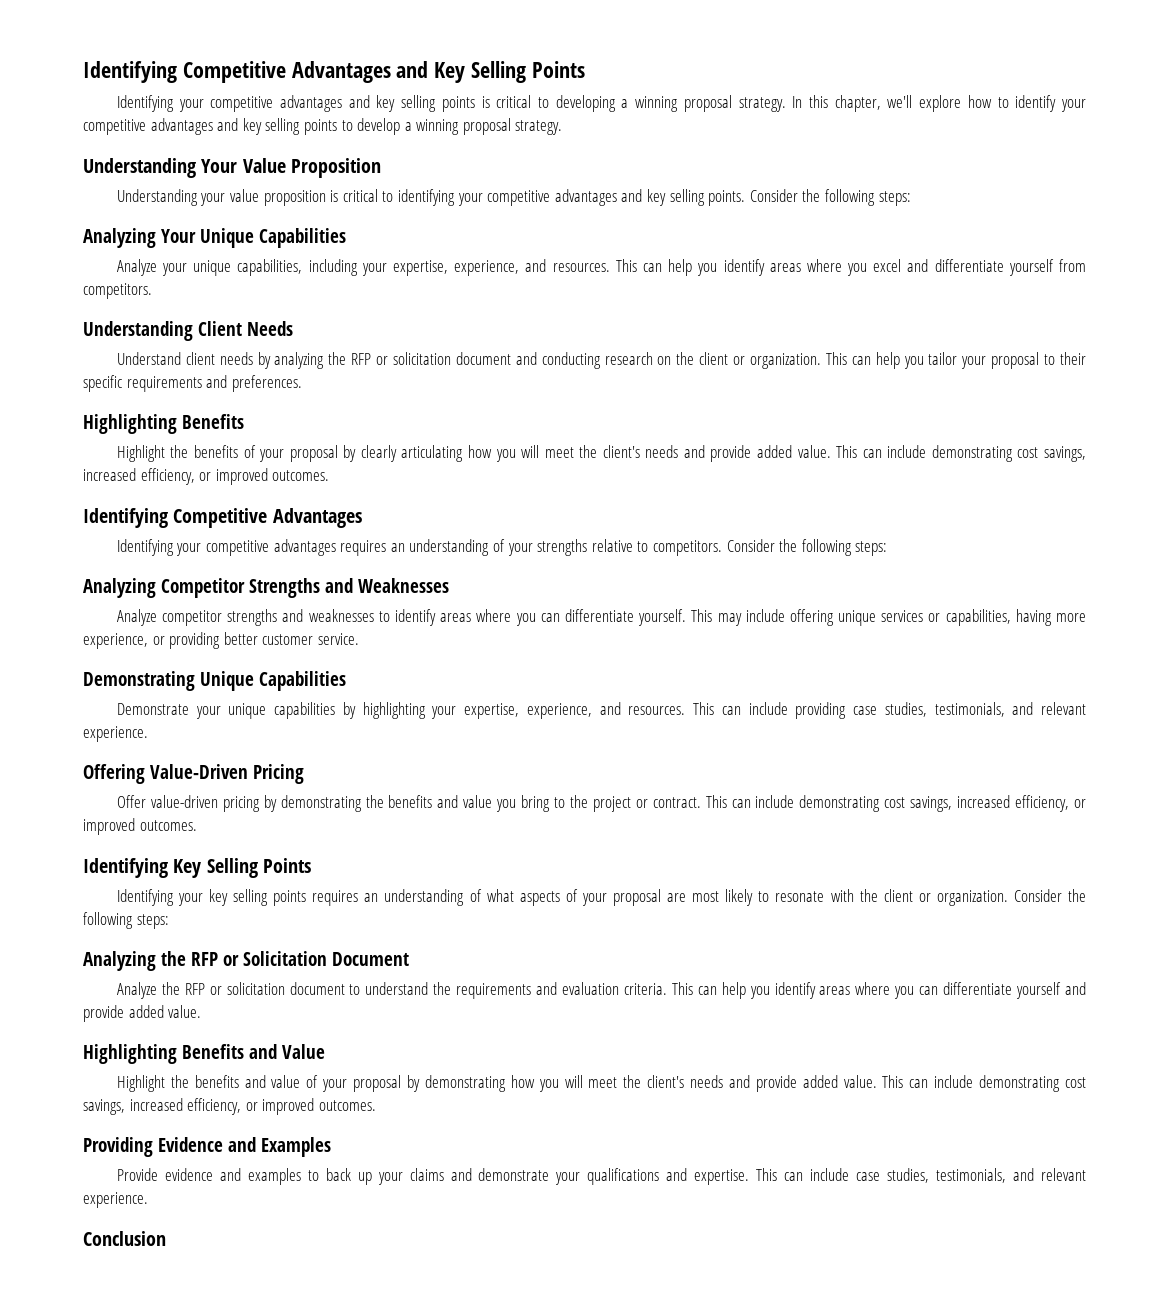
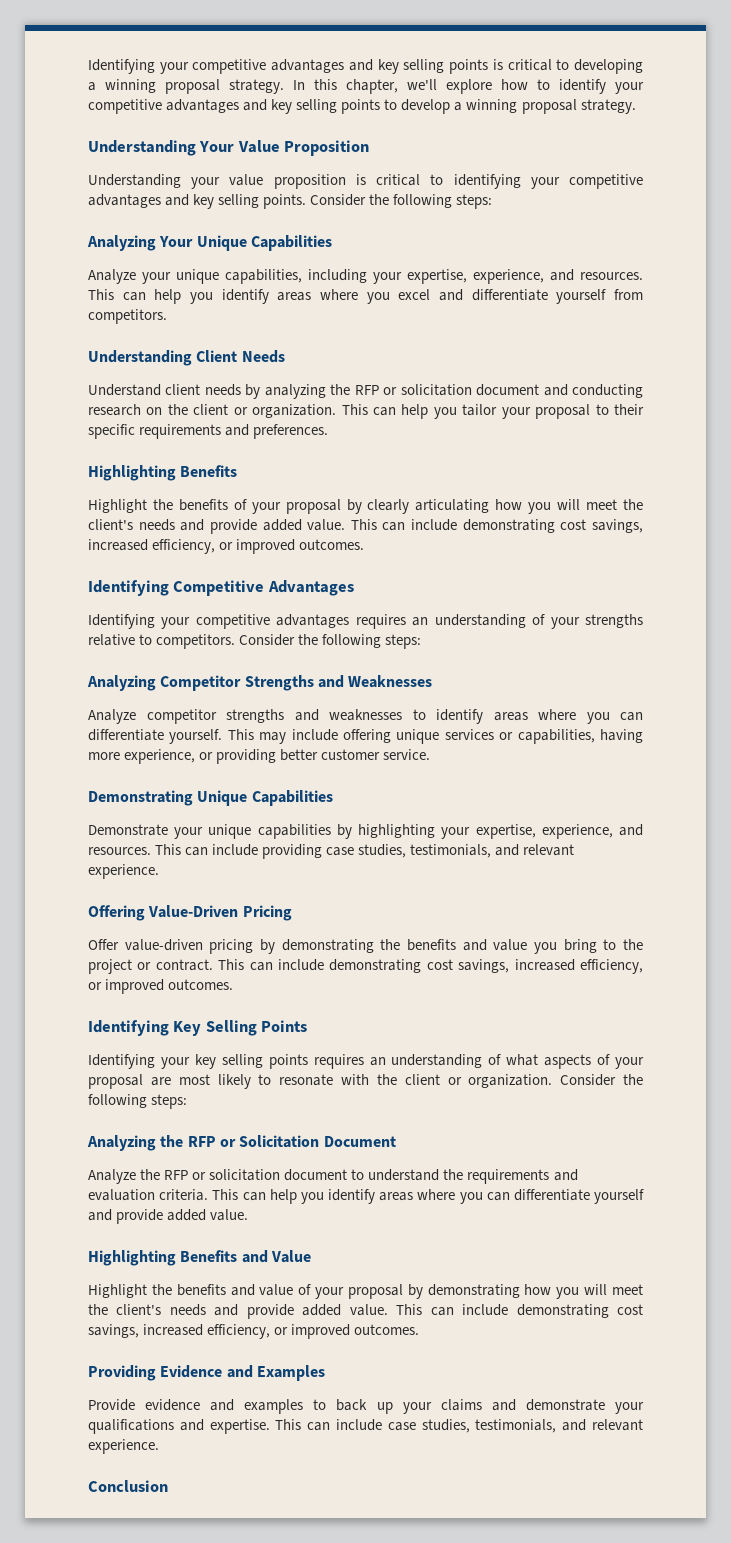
- Identifying Competitive Advantages and Key Selling Points

